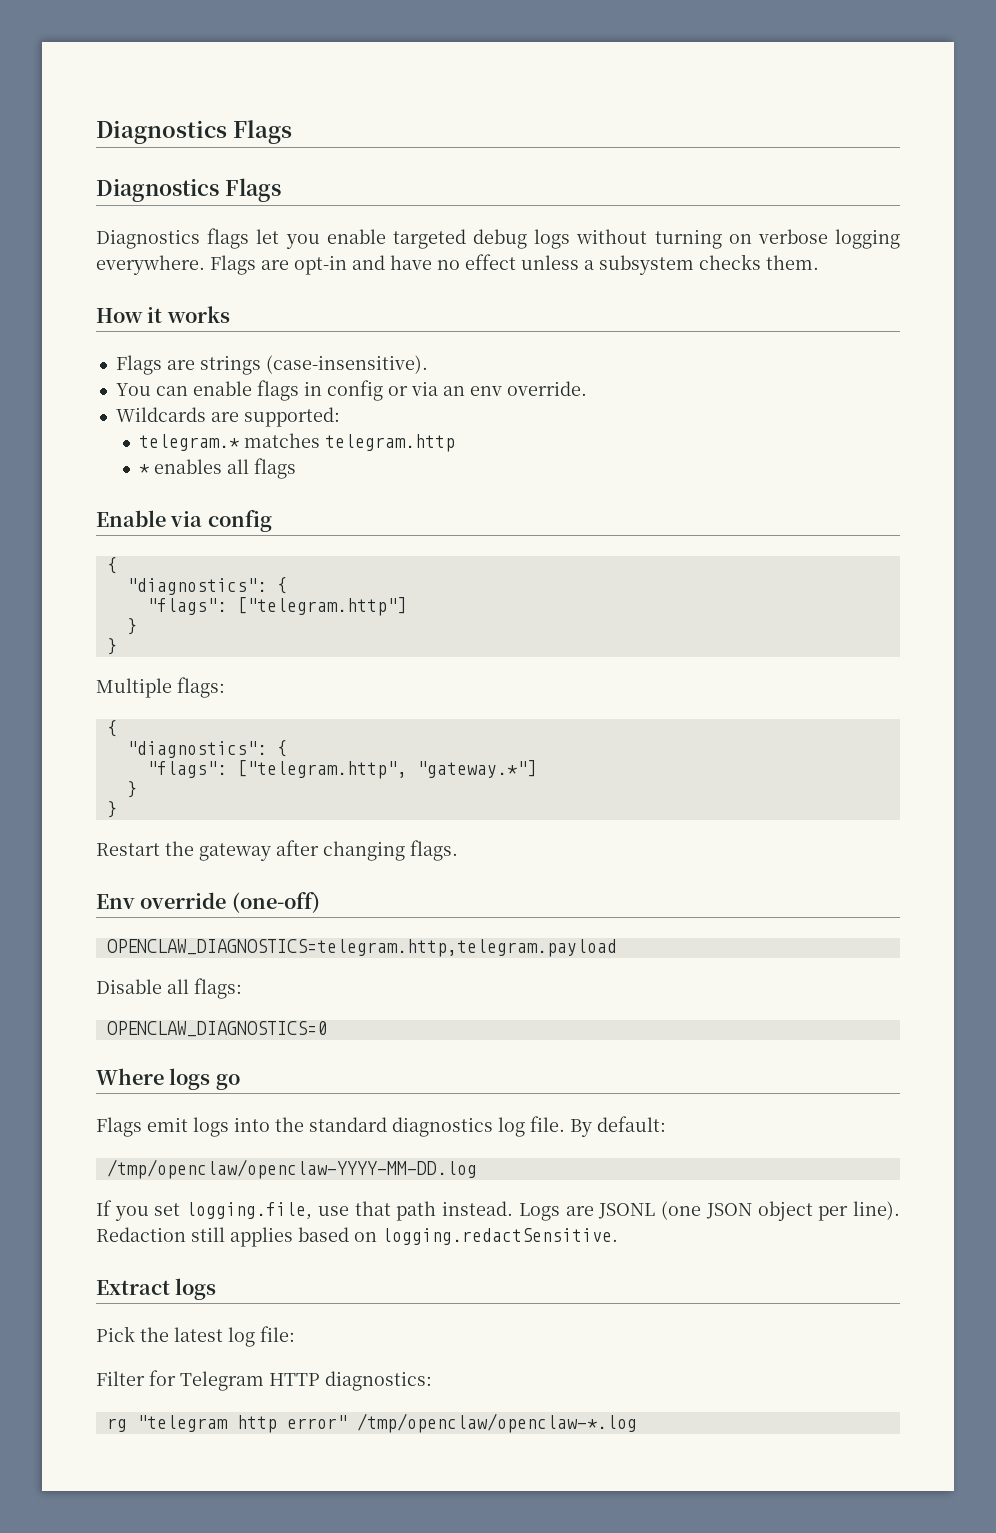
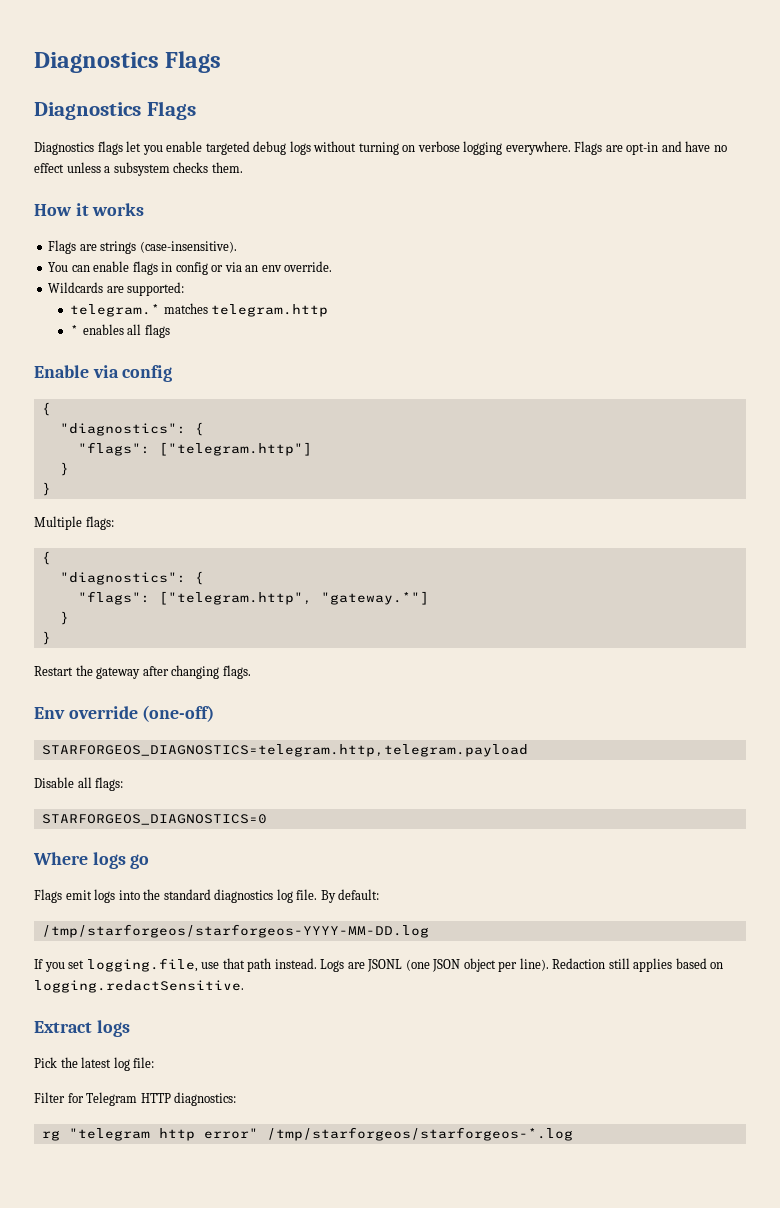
- OPENCLAW_DIAGNOSTICS=telegram.http,telegram.payload
+ STARFORGEOS_DIAGNOSTICS=telegram.http,telegram.payload
- OPENCLAW_DIAGNOSTICS=0
+ STARFORGEOS_DIAGNOSTICS=0
- /tmp/openclaw/openclaw-YYYY-MM-DD.log
+ /tmp/starforgeos/starforgeos-YYYY-MM-DD.log
- rg "telegram http error" /tmp/openclaw/openclaw-*.log
+ rg "telegram http error" /tmp/starforgeos/starforgeos-*.log

